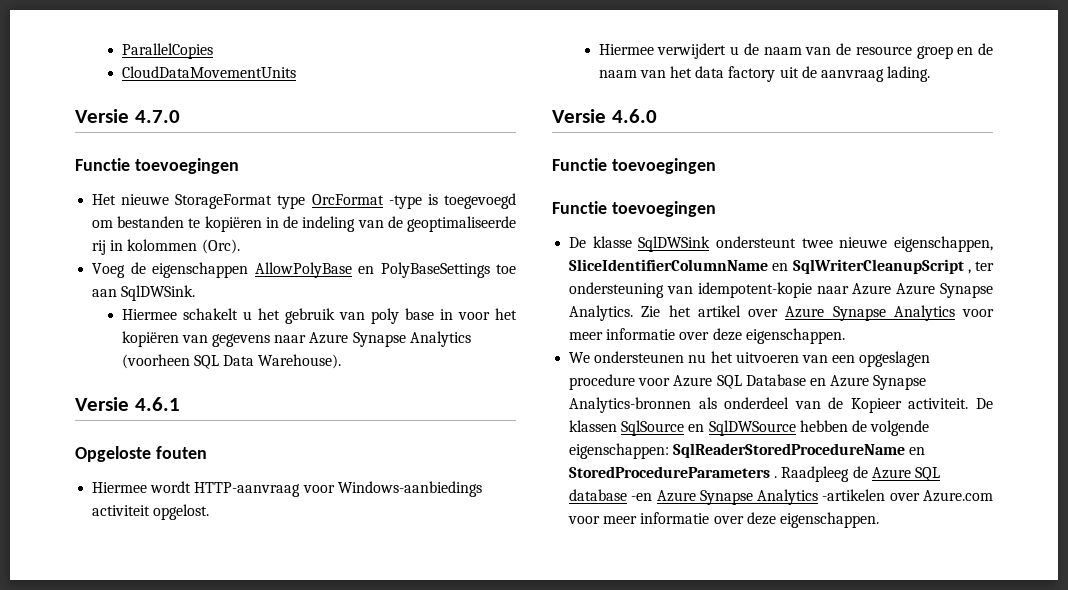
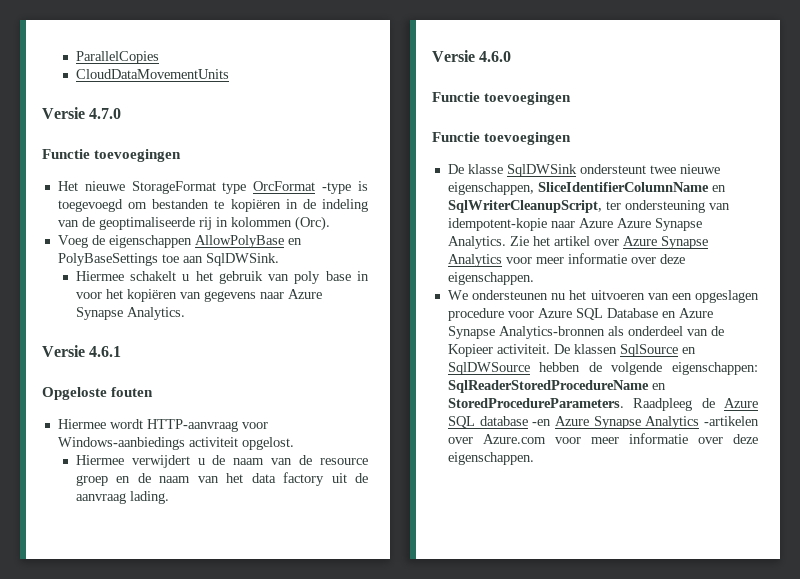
- Hiermee schakelt u het gebruik van poly base in voor het kopiëren van gegevens naar Azure Synapse Analytics (voorheen SQL Data Warehouse).
+ Hiermee schakelt u het gebruik van poly base in voor het kopiëren van gegevens naar Azure Synapse Analytics.
- De klasse SqlDWSink ondersteunt twee nieuwe eigenschappen, SliceIdentifierColumnName en SqlWriterCleanupScript , ter ondersteuning van idempotent-kopie naar Azure Azure Synapse Analytics.
+ De klasse SqlDWSink ondersteunt twee nieuwe eigenschappen, SliceIdentifierColumnName en SqlWriterCleanupScript, ter ondersteuning van idempotent-kopie naar Azure Azure Synapse Analytics.
- De klassen SqlSource en SqlDWSource hebben de volgende eigenschappen: SqlReaderStoredProcedureName en StoredProcedureParameters .
+ De klassen SqlSource en SqlDWSource hebben de volgende eigenschappen: SqlReaderStoredProcedureName en StoredProcedureParameters.

